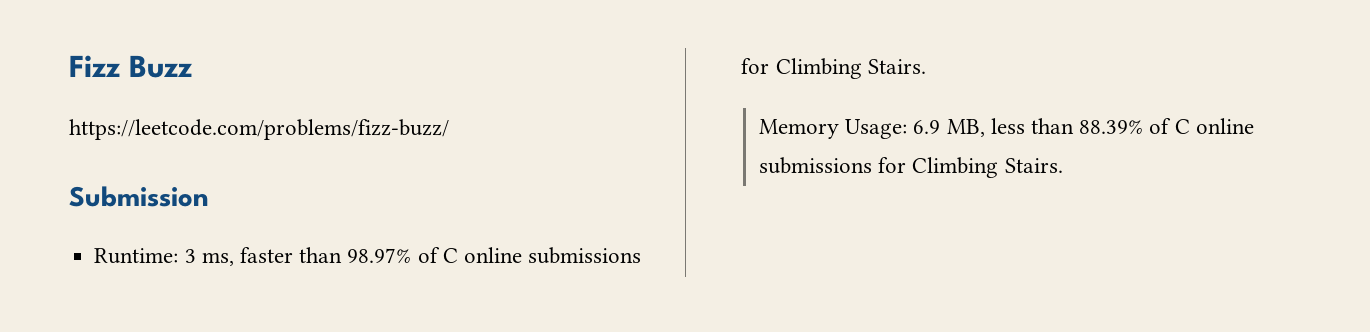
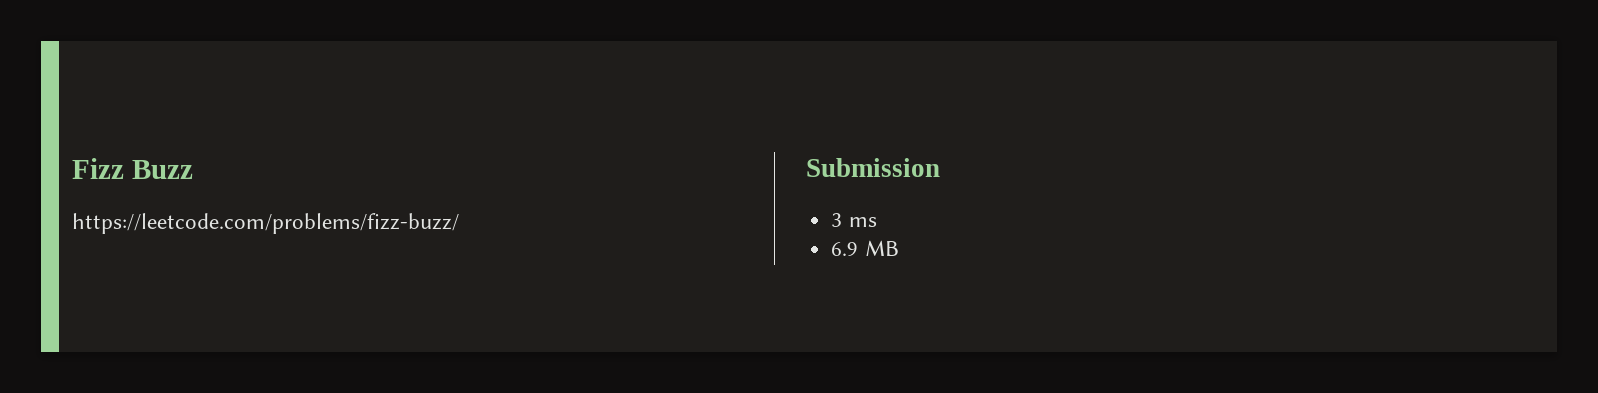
- Runtime: 3 ms, faster than 98.97% of C online submissions for Climbing Stairs.
- Memory Usage: 6.9 MB, less than 88.39% of C online submissions for Climbing Stairs.
+ 3 ms
+ 6.9 MB

